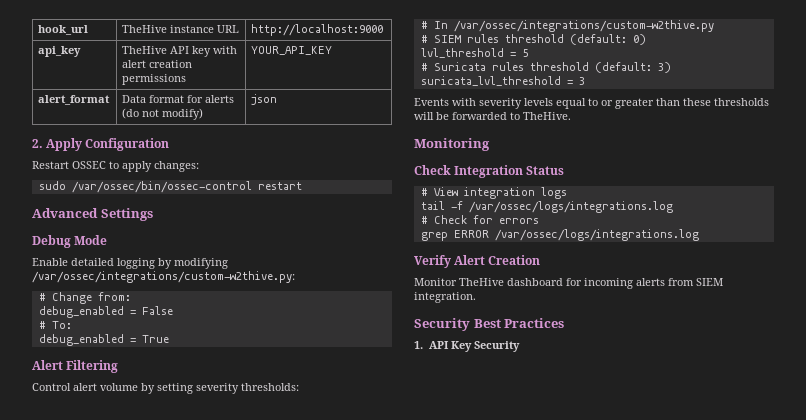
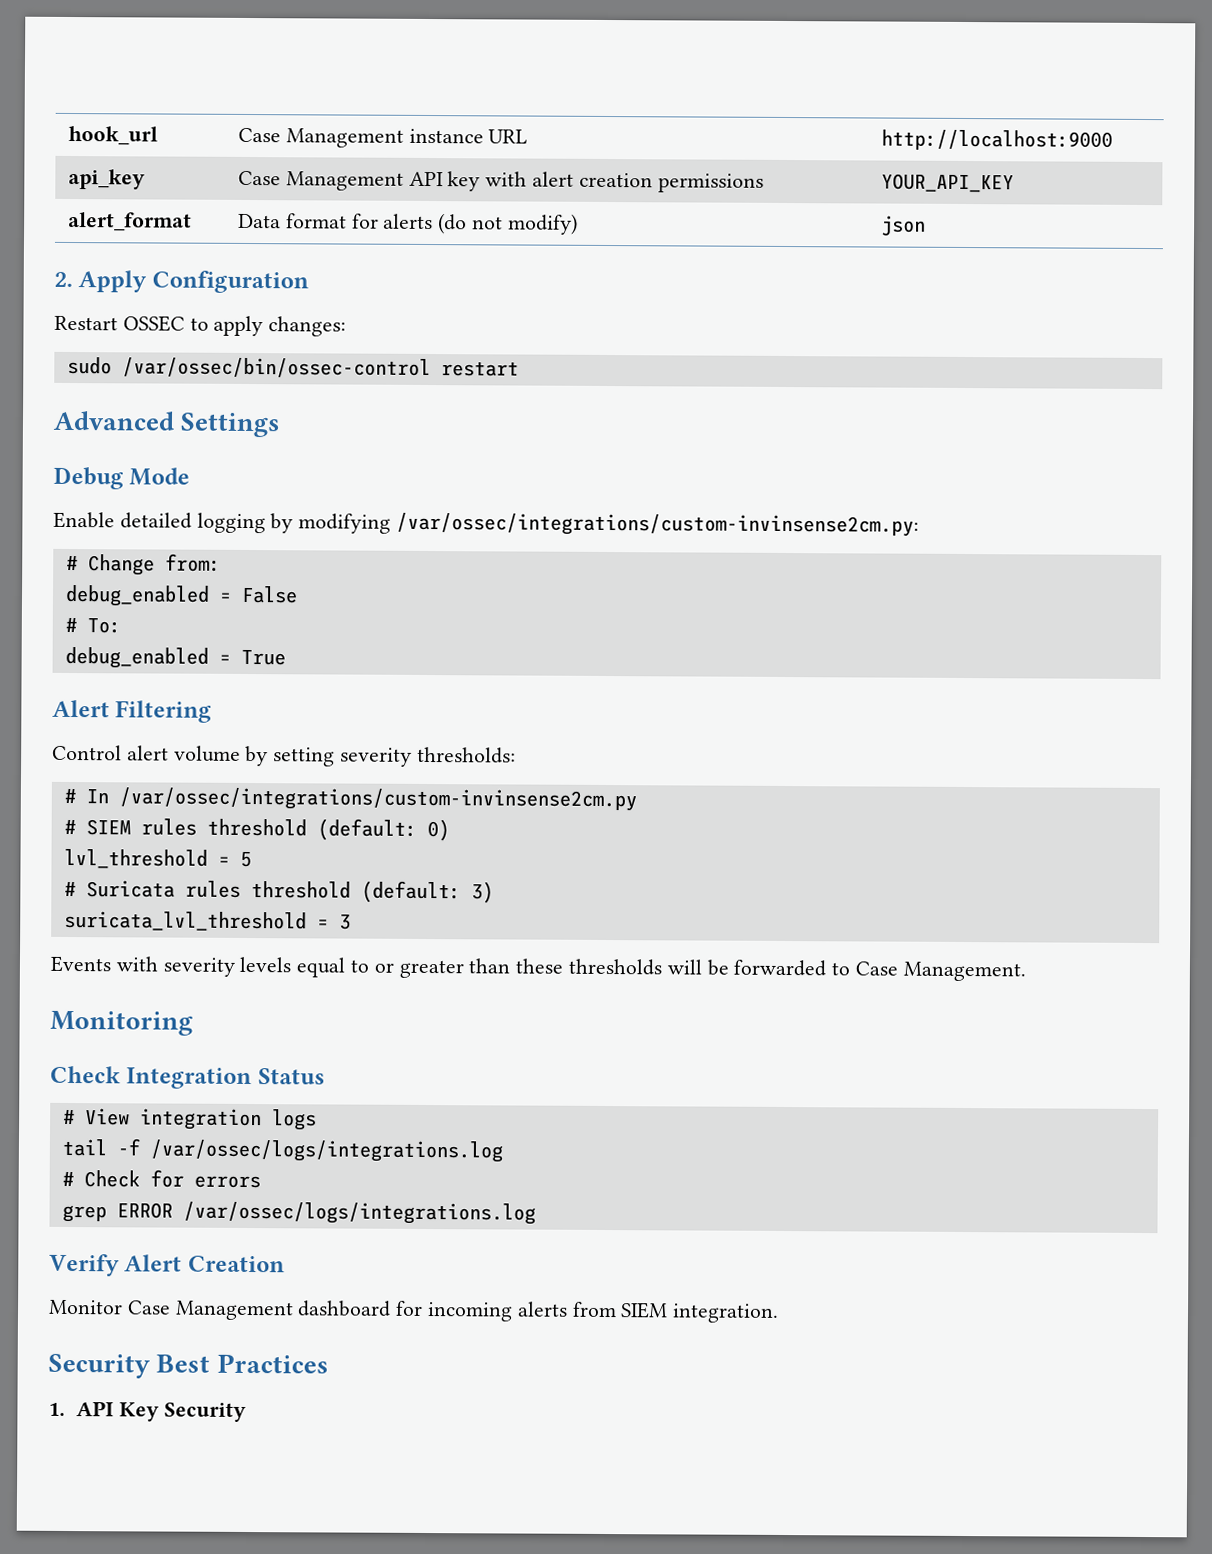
- hook_url | TheHive instance URL | http://localhost:9000
+ hook_url | Case Management instance URL | http://localhost:9000
- api_key | TheHive API key with alert creation permissions | YOUR_API_KEY
+ api_key | Case Management API key with alert creation permissions | YOUR_API_KEY
- Enable detailed logging by modifying /var/ossec/integrations/custom-w2thive.py:
+ Enable detailed logging by modifying /var/ossec/integrations/custom-invinsense2cm.py:
- # In /var/ossec/integrations/custom-w2thive.py
+ # In /var/ossec/integrations/custom-invinsense2cm.py
- Events with severity levels equal to or greater than these thresholds will be forwarded to TheHive.
+ Events with severity levels equal to or greater than these thresholds will be forwarded to Case Management.
- Monitor TheHive dashboard for incoming alerts from SIEM integration.
+ Monitor Case Management dashboard for incoming alerts from SIEM integration.

